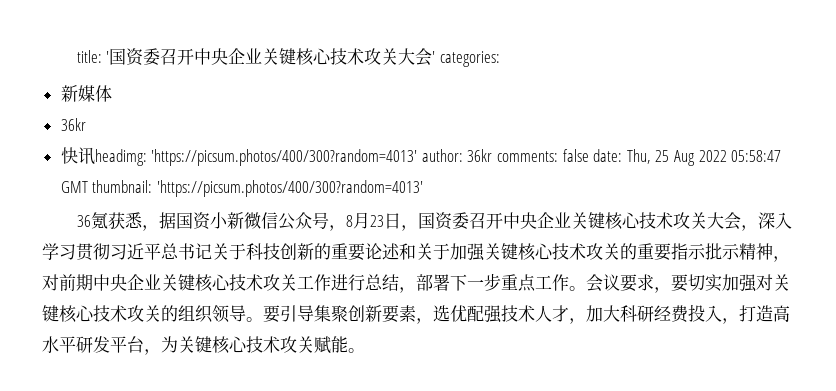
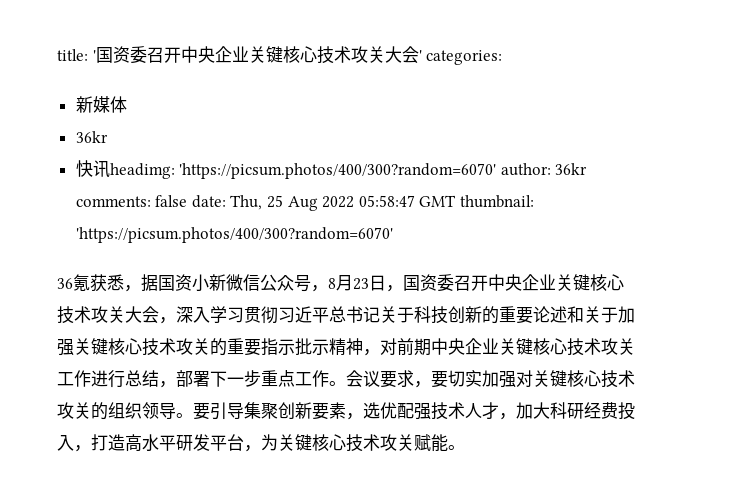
- 快讯headimg: 'https://picsum.photos/400/300?random=4013' author: 36kr comments: false date: Thu, 25 Aug 2022 05:58:47 GMT thumbnail: 'https://picsum.photos/400/300?random=4013'
+ 快讯headimg: 'https://picsum.photos/400/300?random=6070' author: 36kr comments: false date: Thu, 25 Aug 2022 05:58:47 GMT thumbnail: 'https://picsum.photos/400/300?random=6070'

